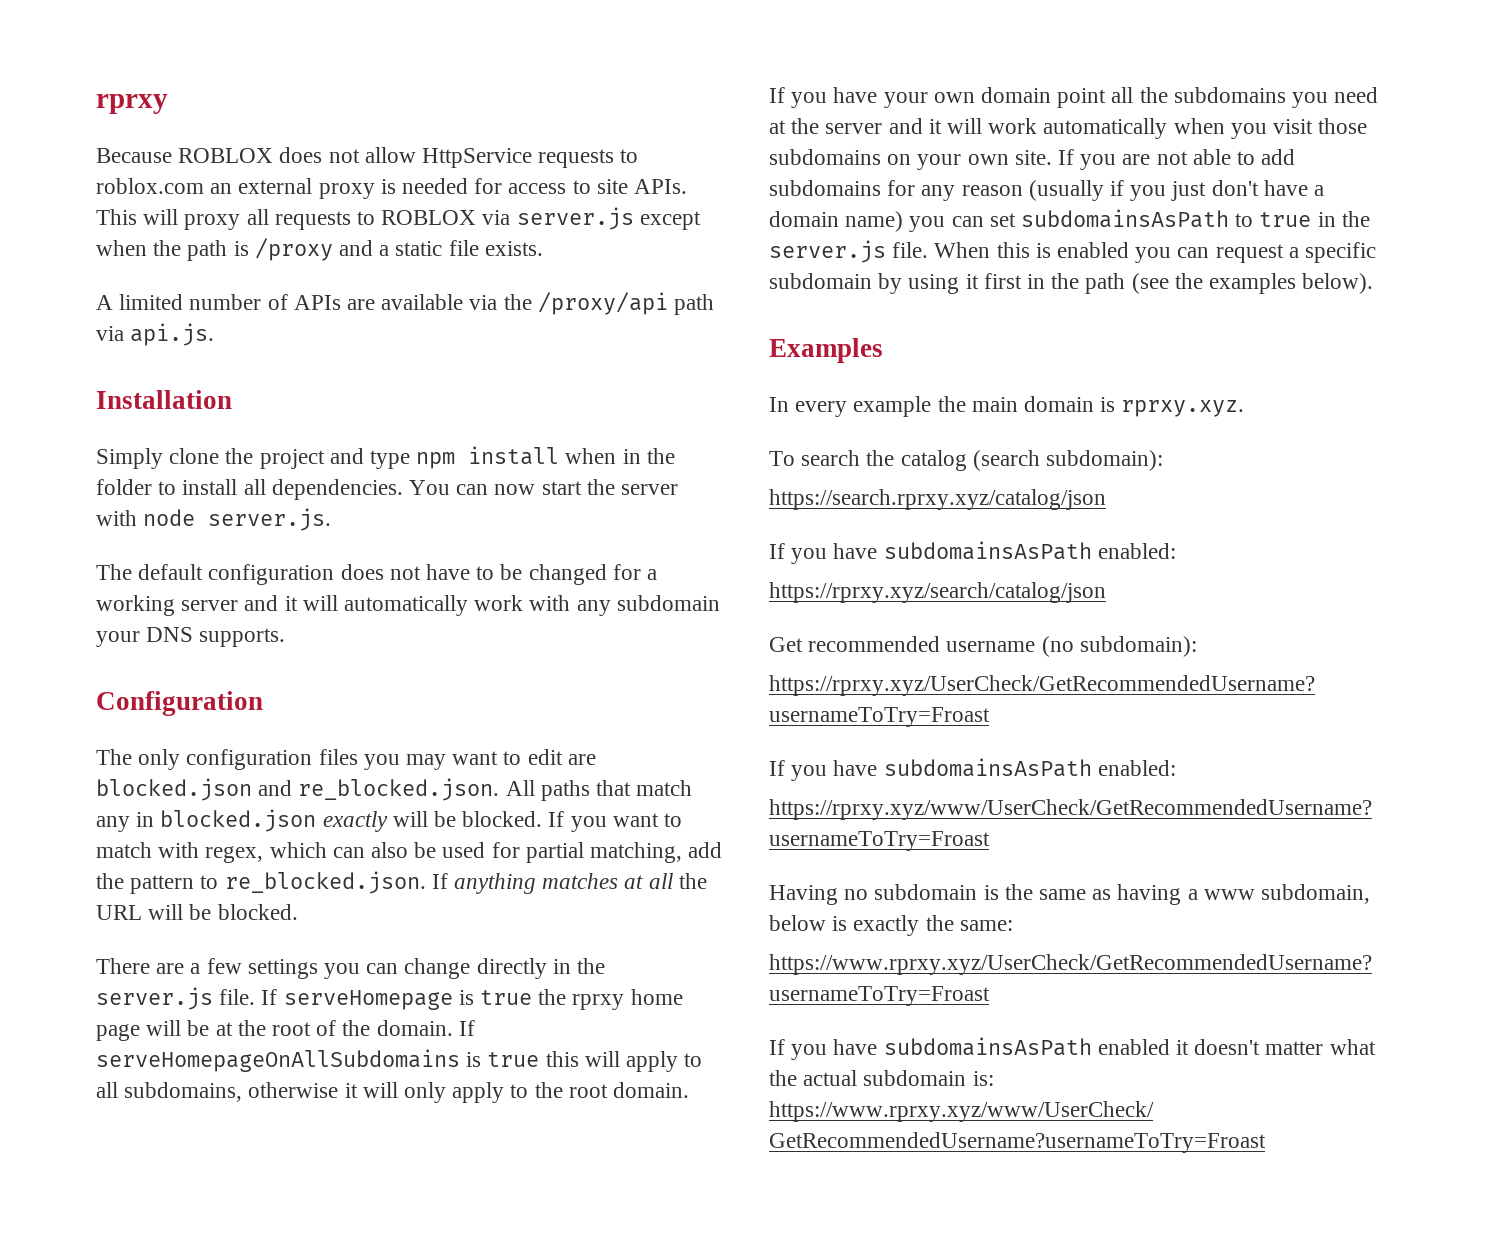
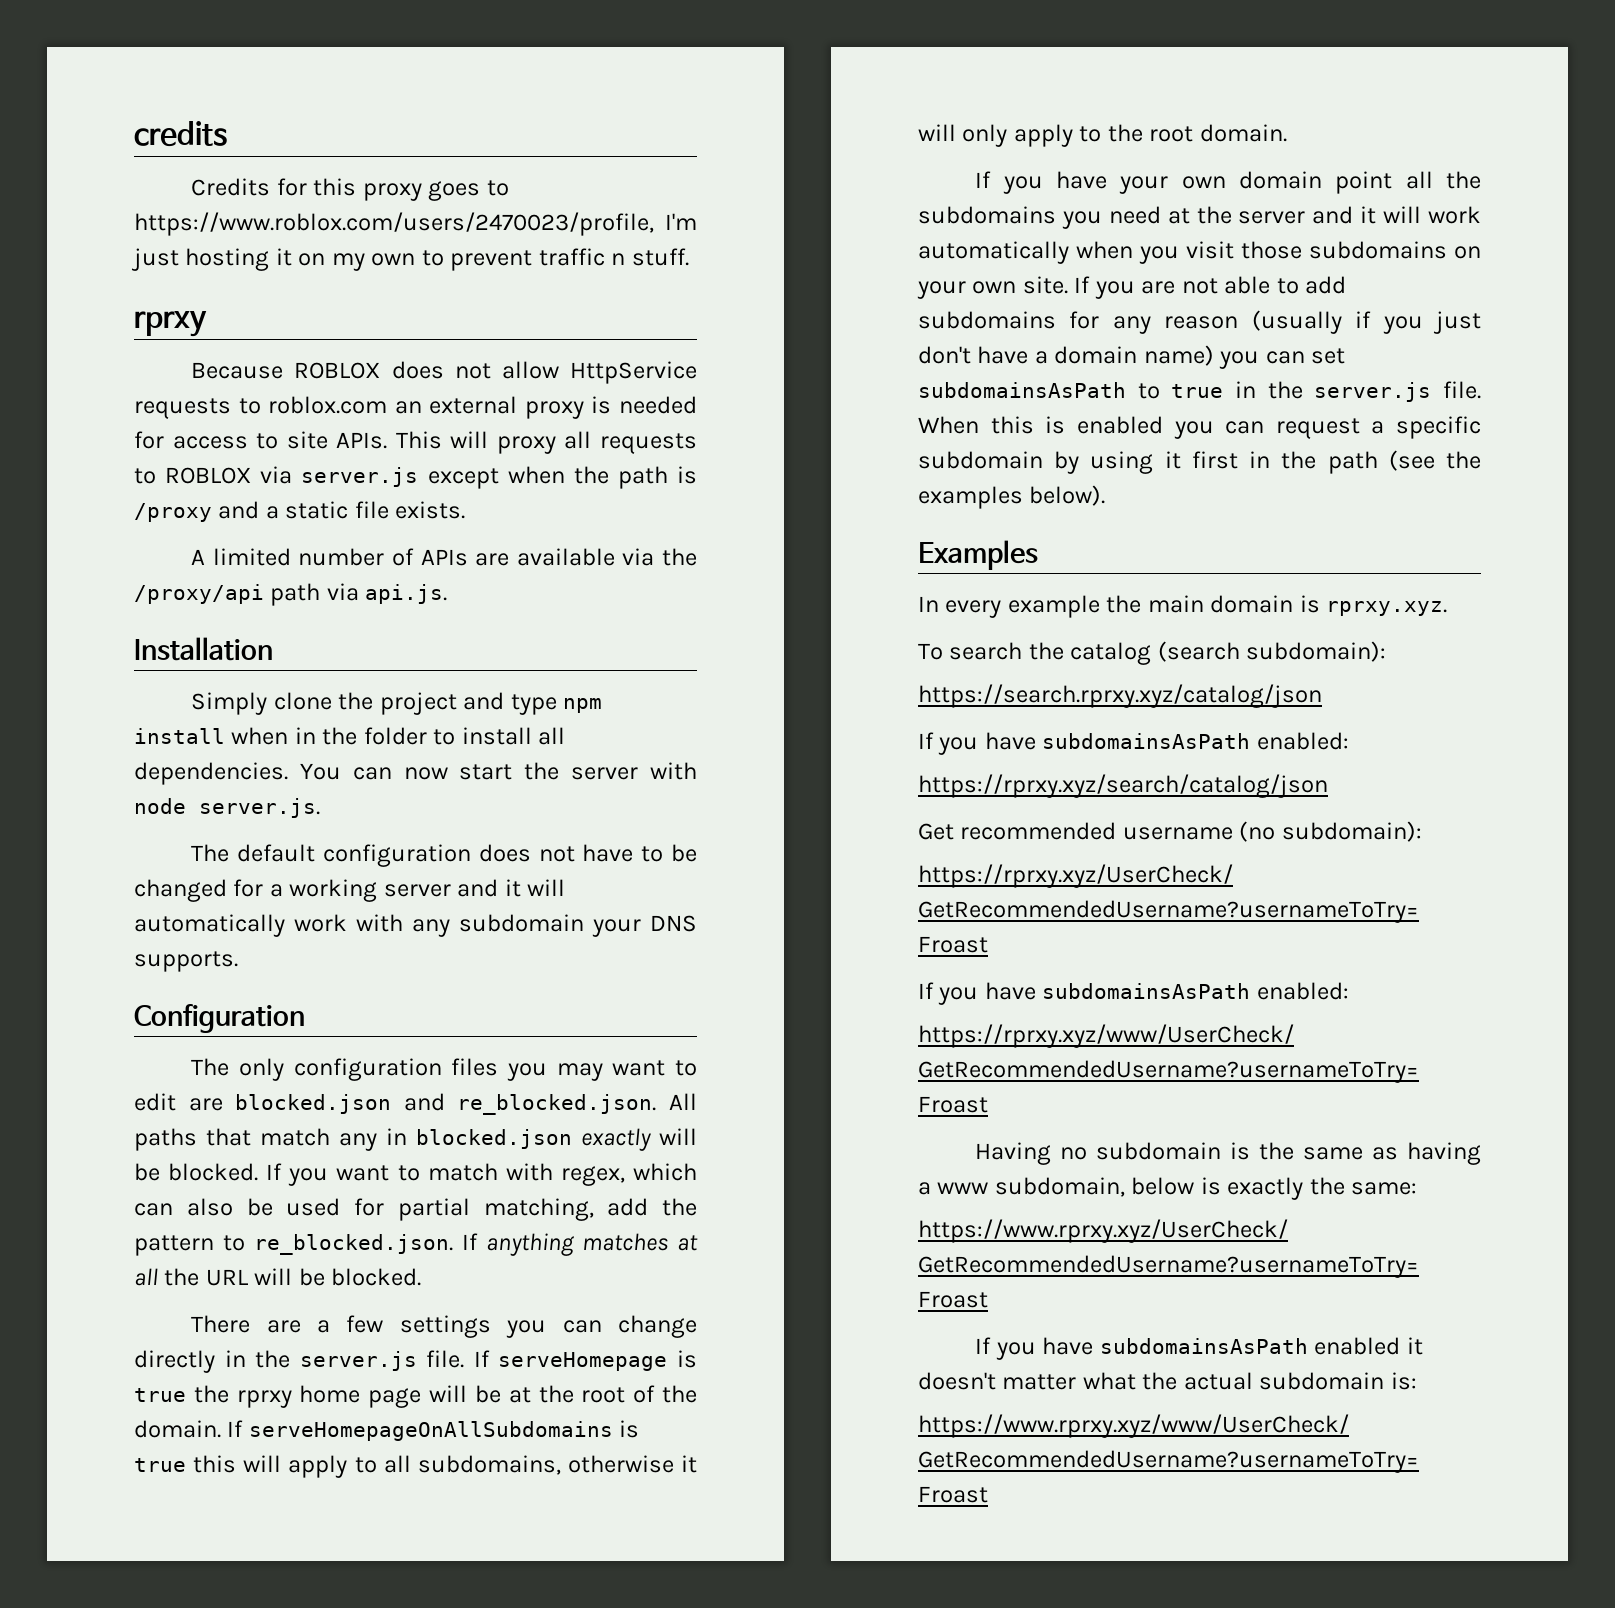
+ credits
+ Credits for this proxy goes to https://www.roblox.com/users/2470023/profile, I'm just hosting it on my own to prevent traffic n stuff.

